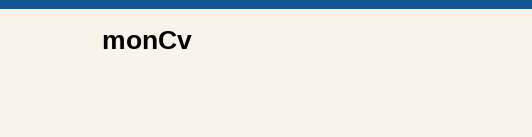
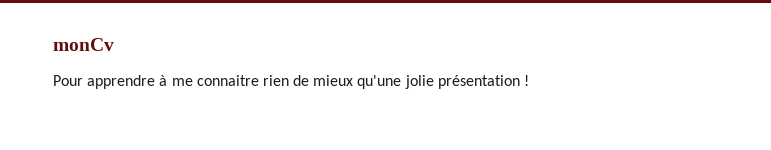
+ Pour apprendre à me connaitre rien de mieux qu'une jolie présentation !

